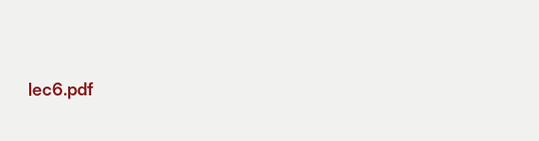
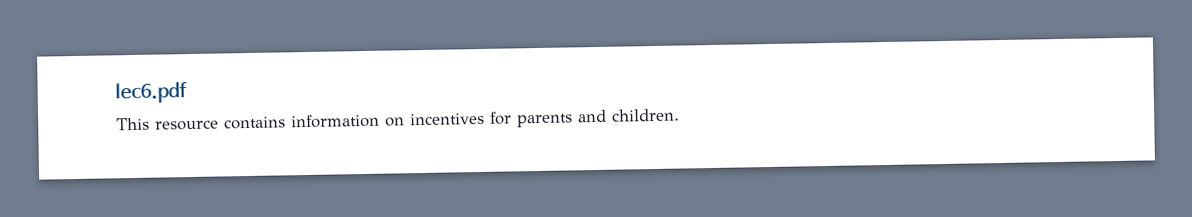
+ This resource contains information on incentives for parents and children.

